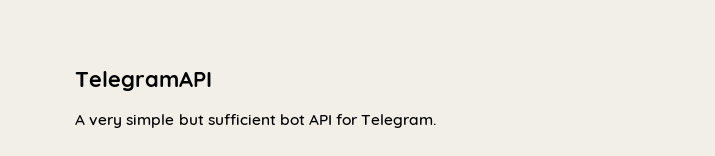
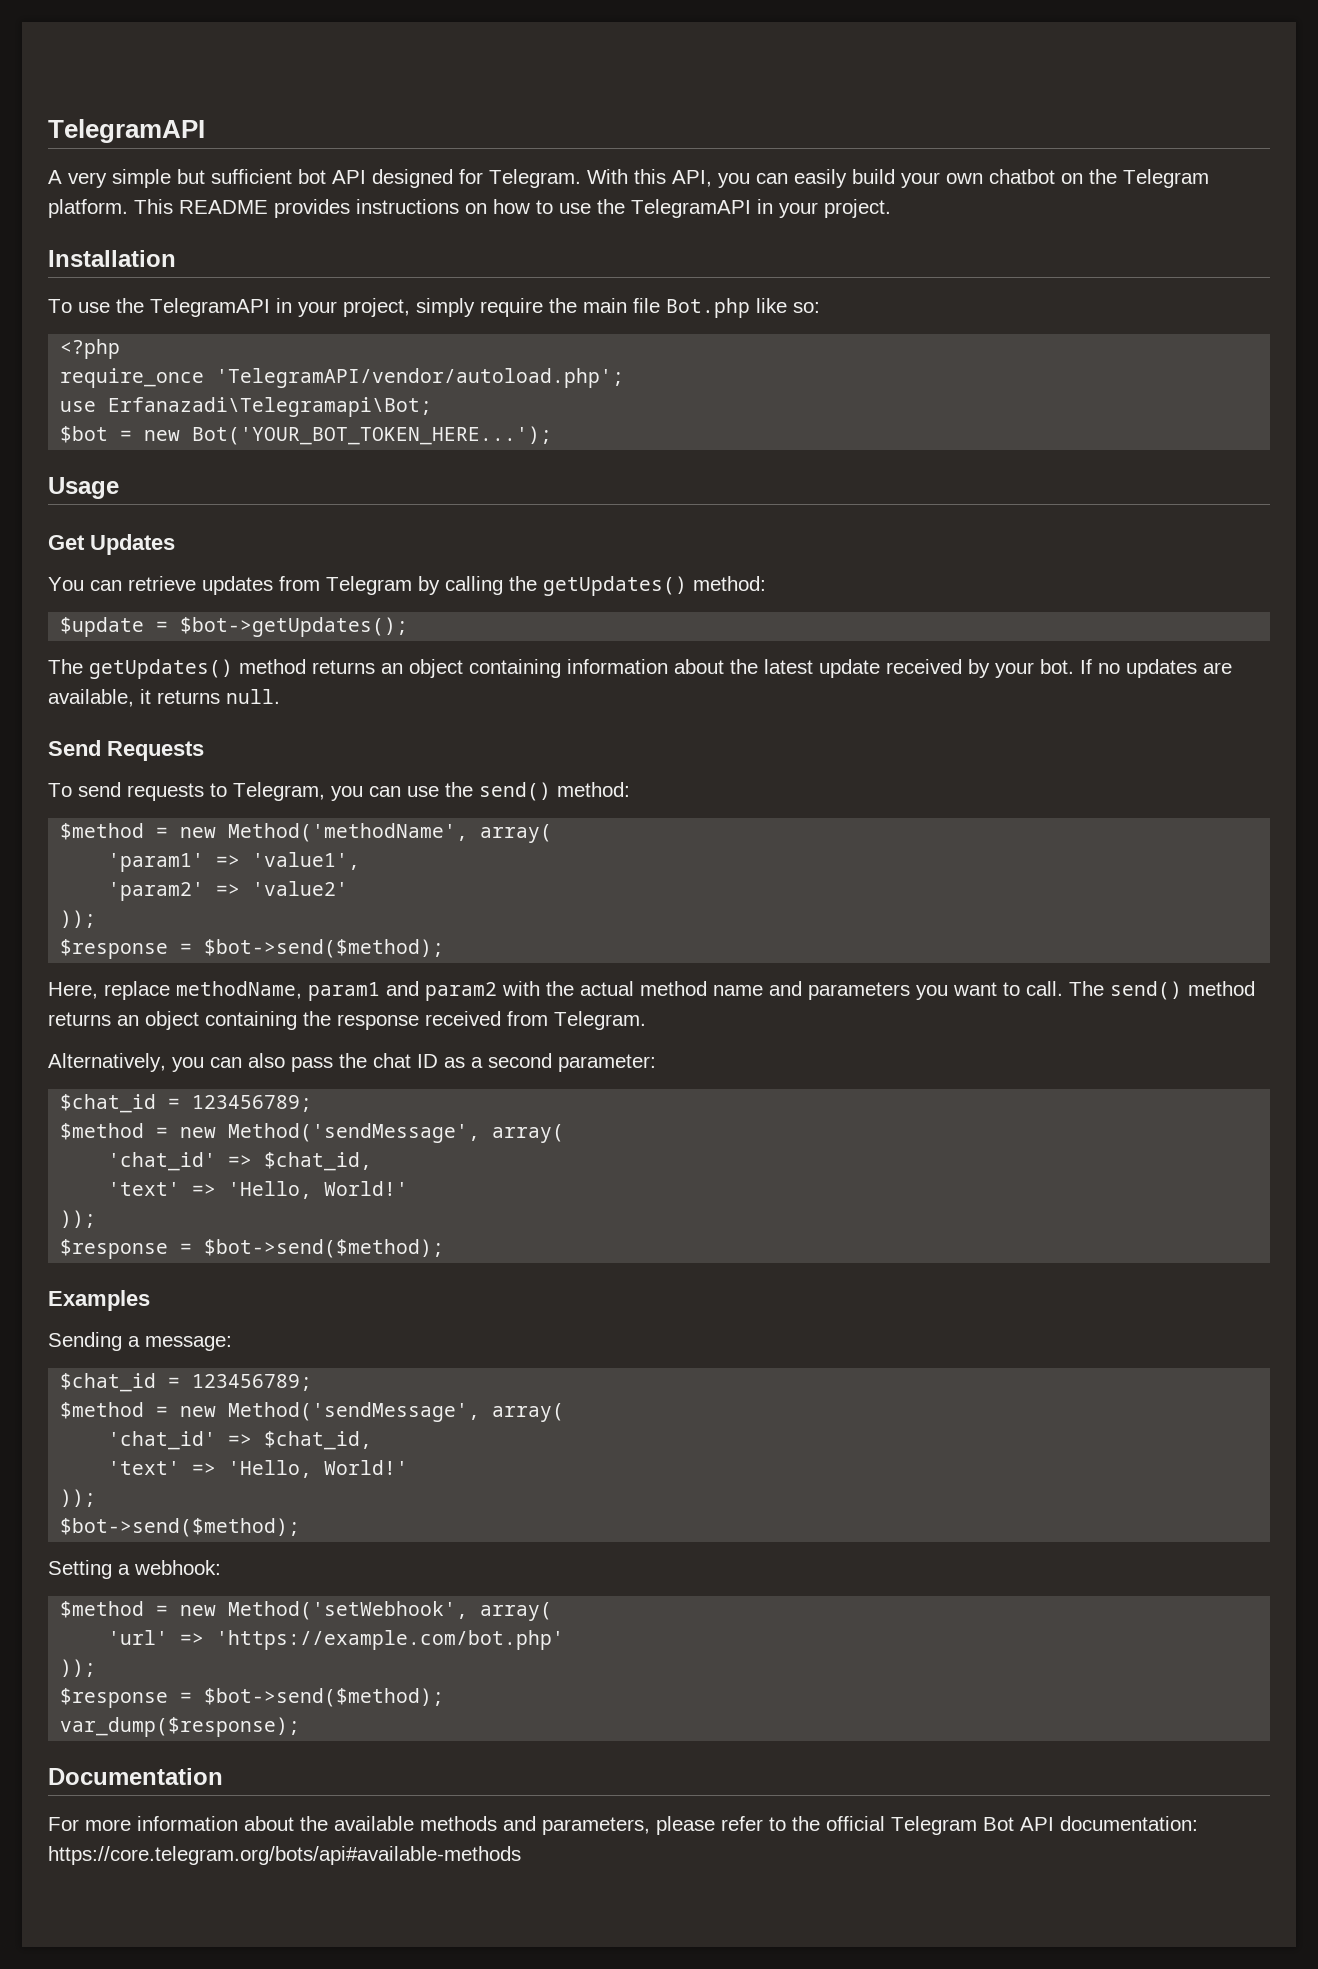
- A very simple but sufficient bot API for Telegram.
+ A very simple but sufficient bot API designed for Telegram.
+ With this API, you can easily build your own chatbot on the Telegram platform. This README provides instructions on how to use the TelegramAPI in your project.
+ Installation
+ To use the TelegramAPI in your project, simply require the main file Bot.php like so:
+ <?php
+ require_once 'TelegramAPI/vendor/autoload.php';
+ use Erfanazadi\Telegramapi\Bot;
+ $bot = new Bot('YOUR_BOT_TOKEN_HERE...');
+ Usage
+ Get Updates
+ You can retrieve updates from Telegram by calling the getUpdates() method:
+ $update = $bot->getUpdates();
+ The getUpdates() method returns an object containing information about the latest update received by your bot. If no updates are available, it returns null.
+ Send Requests
+ To send requests to Telegram, you can use the send() method:
+ $method = new Method('methodName', array(
+ 'param1' => 'value1',
+ 'param2' => 'value2'
+ ));
+ $response = $bot->send($method);
+ Here, replace methodName, param1 and param2 with the actual method name and parameters you want to call. The send() method returns an object containing the response received from Telegram.
+ Alternatively, you can also pass the chat ID as a second parameter:
+ $chat_id = 123456789;
+ $method = new Method('sendMessage', array(
+ 'chat_id' => $chat_id,
+ 'text' => 'Hello, World!'
+ ));
+ $response = $bot->send($method);
+ Examples
+ Sending a message:
+ $chat_id = 123456789;
+ $method = new Method('sendMessage', array(
+ 'chat_id' => $chat_id,
+ 'text' => 'Hello, World!'
+ ));
+ $bot->send($method);
+ Setting a webhook:
+ $method = new Method('setWebhook', array(
+ 'url' => 'https://example.com/bot.php'
+ ));
+ $response = $bot->send($method);
+ var_dump($response);
+ Documentation
+ For more information about the available methods and parameters, please refer to the official Telegram Bot API documentation: https://core.telegram.org/bots/api#available-methods

